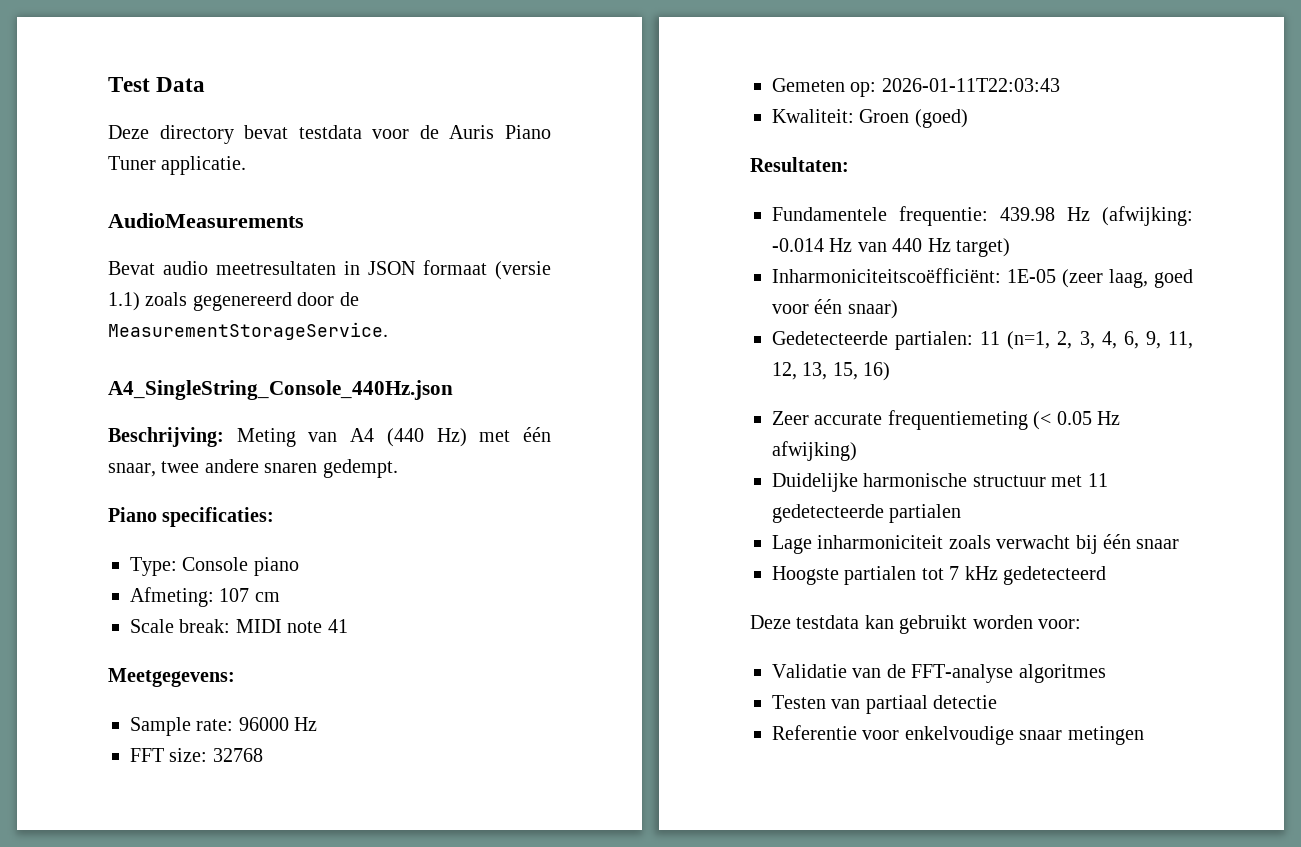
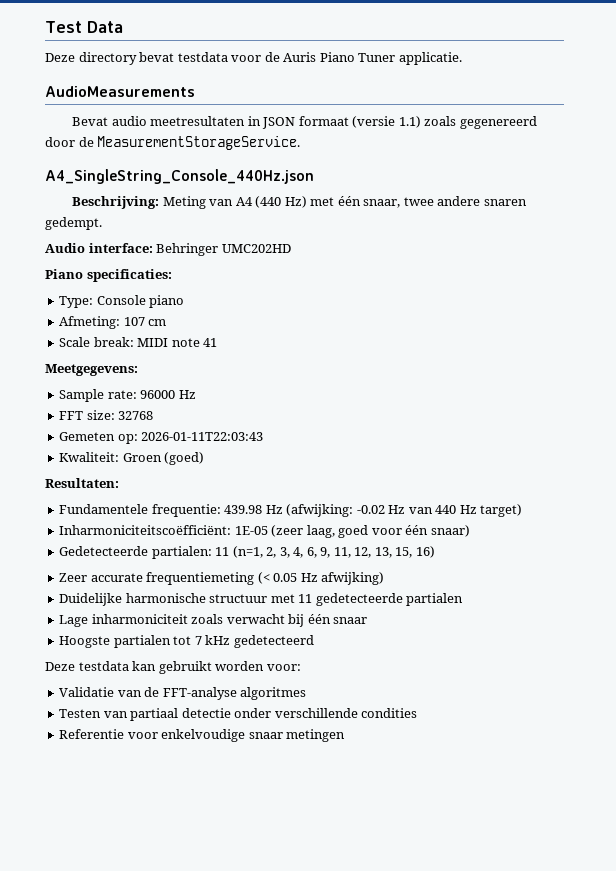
+ Audio interface: Behringer UMC202HD
- Fundamentele frequentie: 439.98 Hz (afwijking: -0.014 Hz van 440 Hz target)
+ Fundamentele frequentie: 439.98 Hz (afwijking: -0.02 Hz van 440 Hz target)
- Testen van partiaal detectie
+ Testen van partiaal detectie onder verschillende condities

